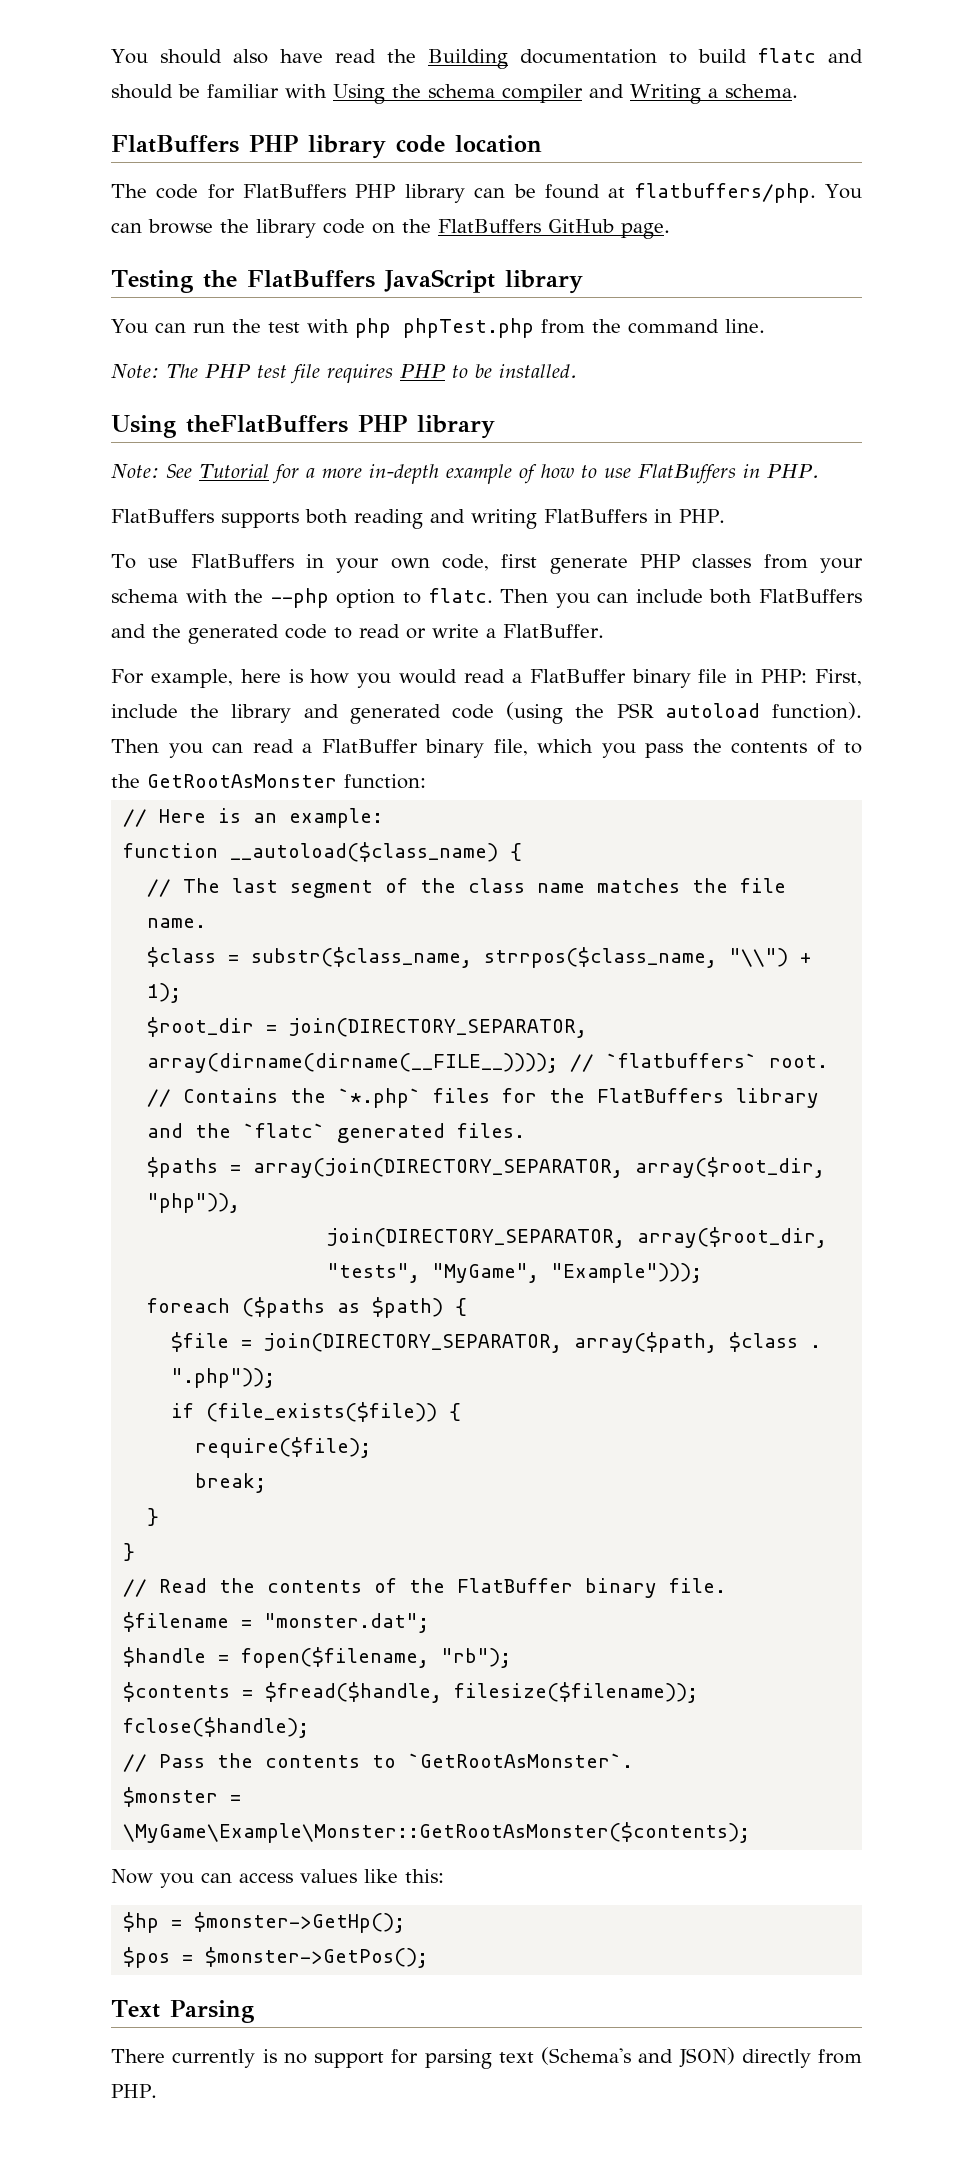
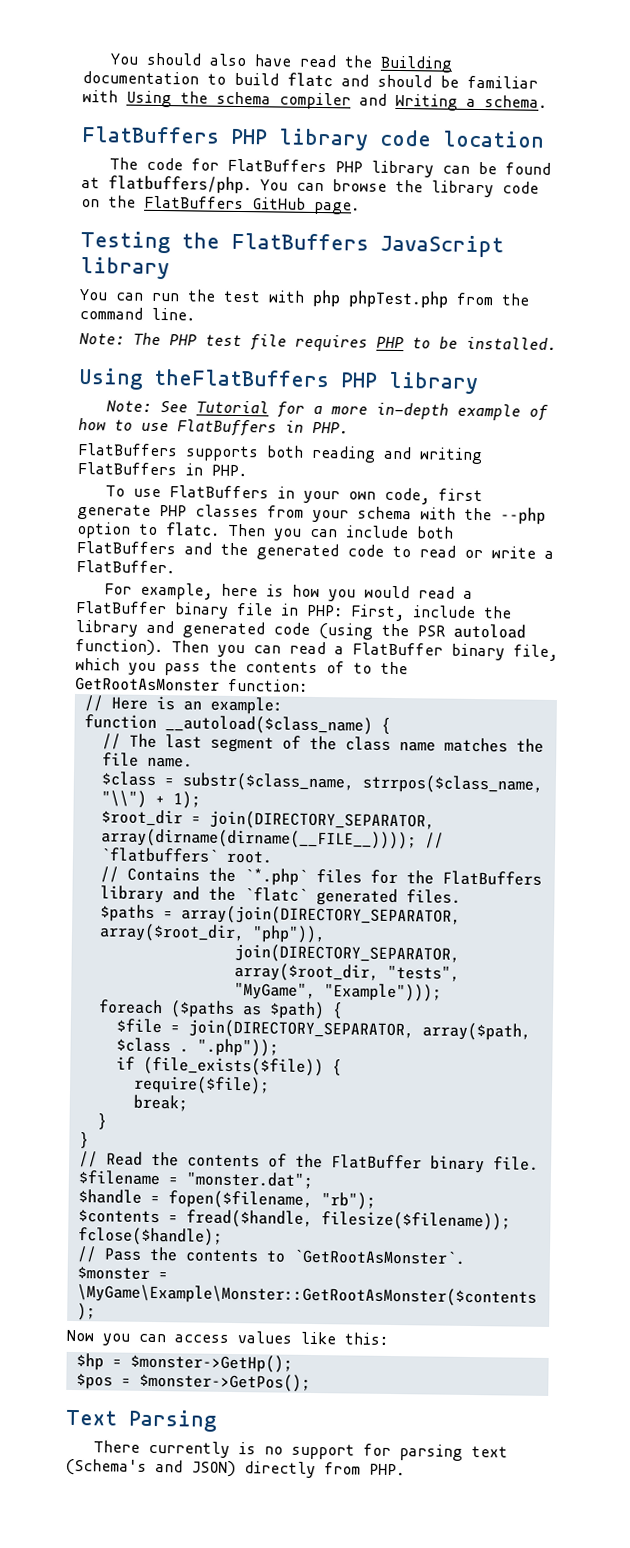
- $contents = $fread($handle, filesize($filename));
+ $contents = fread($handle, filesize($filename));

